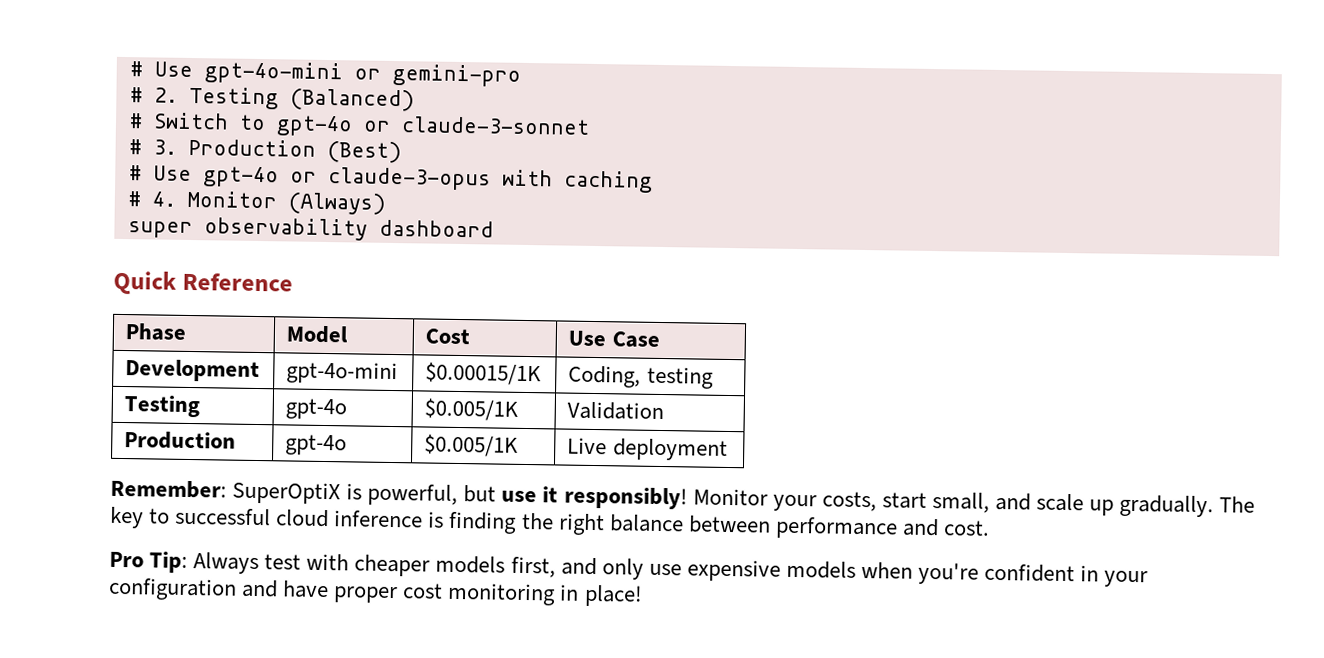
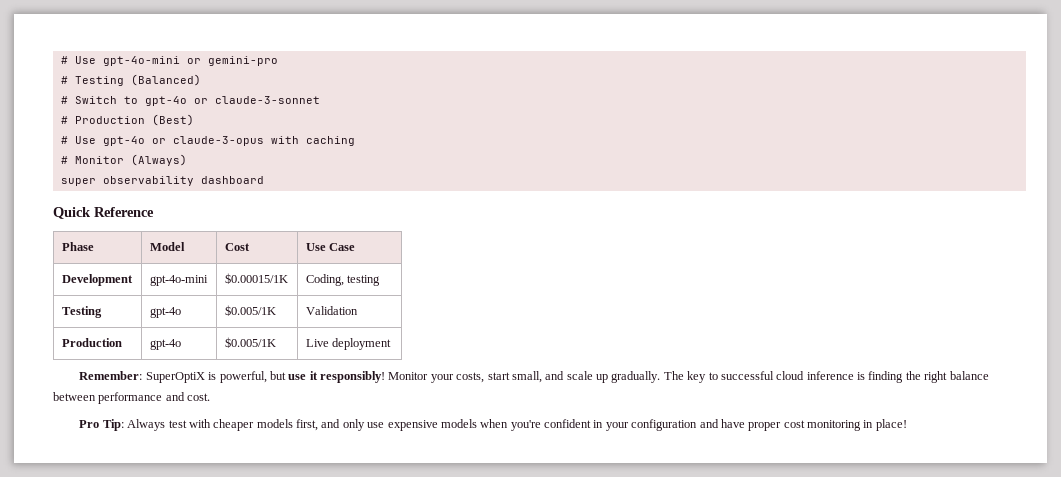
- # 2. Testing (Balanced)
+ # Testing (Balanced)
- # 3. Production (Best)
+ # Production (Best)
- # 4. Monitor (Always)
+ # Monitor (Always)

